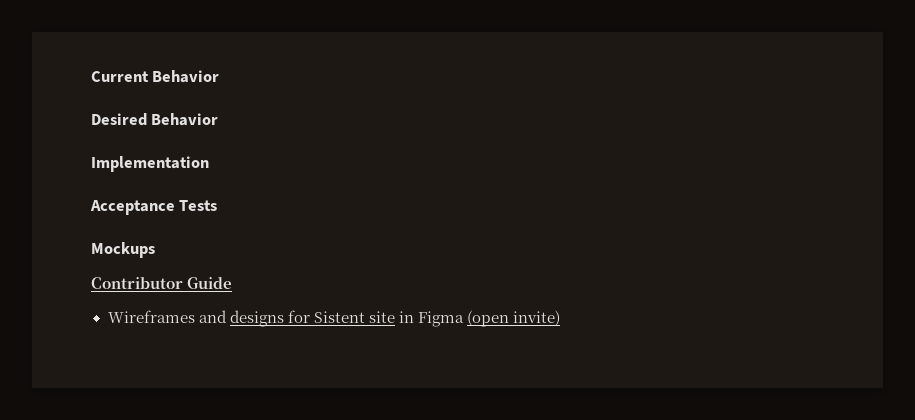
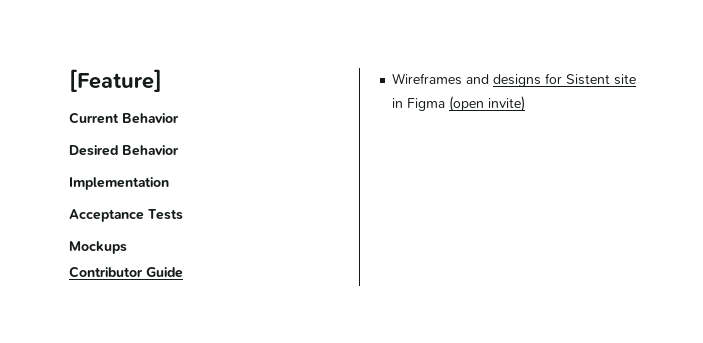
+ [Feature]

